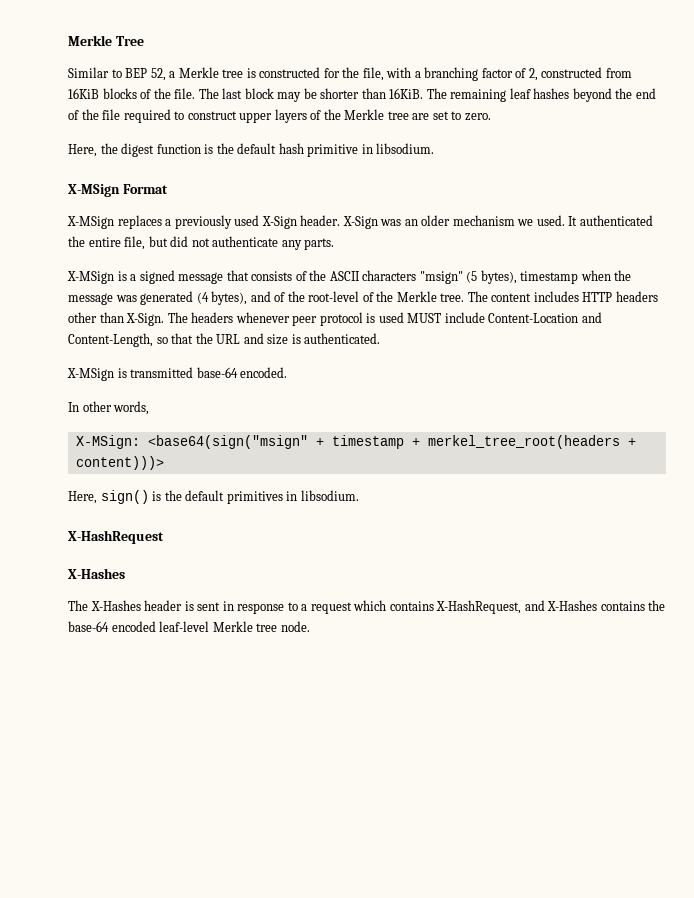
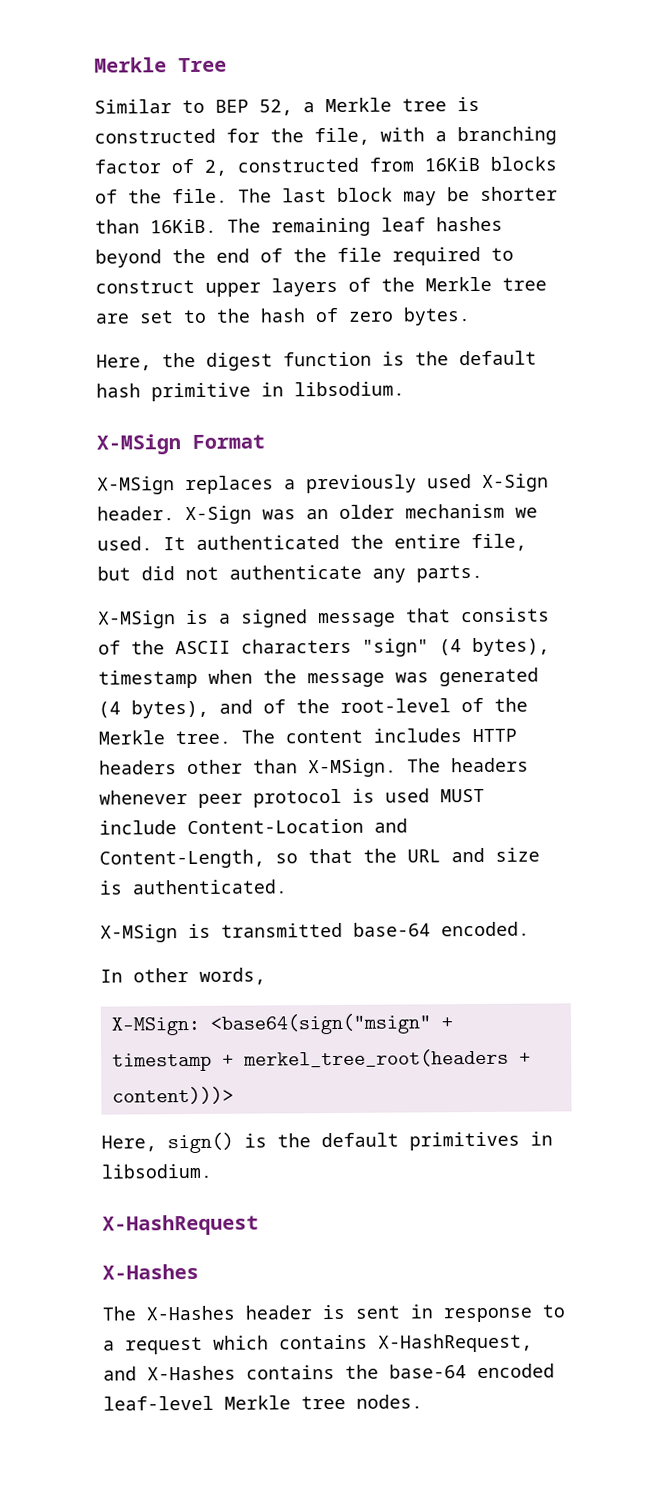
- The remaining leaf hashes beyond the end of the file required to construct upper layers of the Merkle tree are set to zero.
+ The remaining leaf hashes beyond the end of the file required to construct upper layers of the Merkle tree are set to the hash of zero bytes.
- X-MSign is a signed message that consists of the ASCII characters "msign" (5 bytes), timestamp when the message was generated (4 bytes), and of the root-level of the Merkle tree.
+ X-MSign is a signed message that consists of the ASCII characters "sign" (4 bytes), timestamp when the message was generated (4 bytes), and of the root-level of the Merkle tree.
- The content includes HTTP headers other than X-Sign.
+ The content includes HTTP headers other than X-MSign.
- The X-Hashes header is sent in response to a request which contains X-HashRequest, and X-Hashes contains the base-64 encoded leaf-level Merkle tree node.
+ The X-Hashes header is sent in response to a request which contains X-HashRequest, and X-Hashes contains the base-64 encoded leaf-level Merkle tree nodes.

